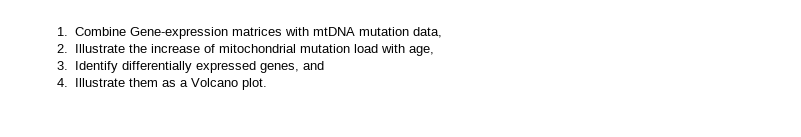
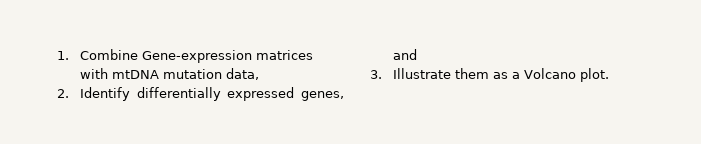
- 2. Illustrate the increase of mitochondrial mutation load with age,
- 3. Identify differentially expressed genes, and
+ 2. Identify differentially expressed genes, and
- 4. Illustrate them as a Volcano plot.
+ 3. Illustrate them as a Volcano plot.

